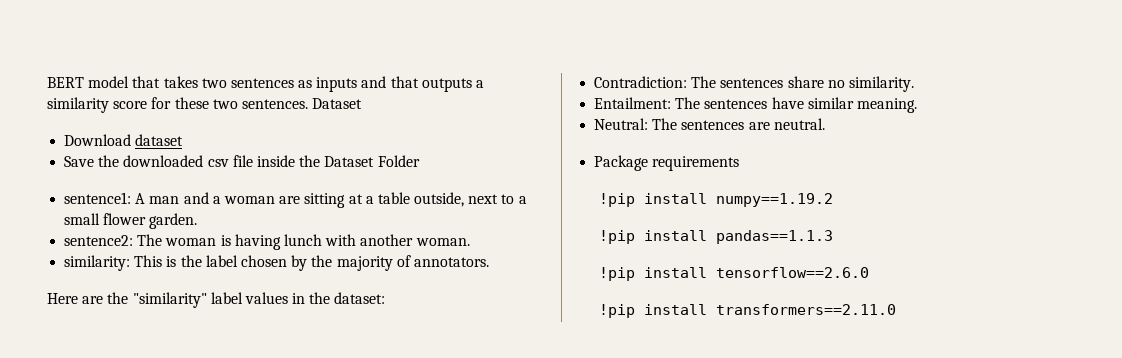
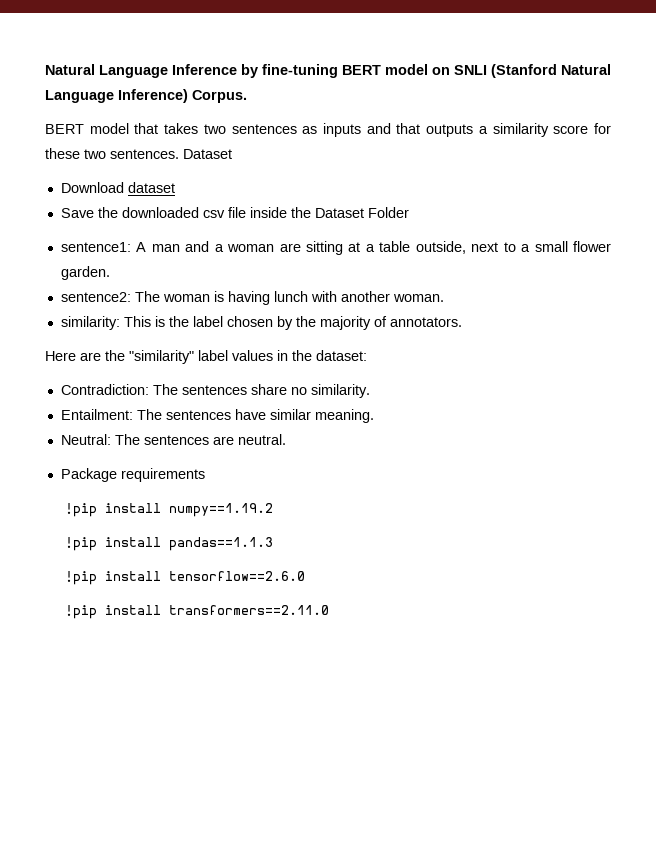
+ Natural Language Inference by fine-tuning BERT model on SNLI (Stanford Natural Language Inference) Corpus.

